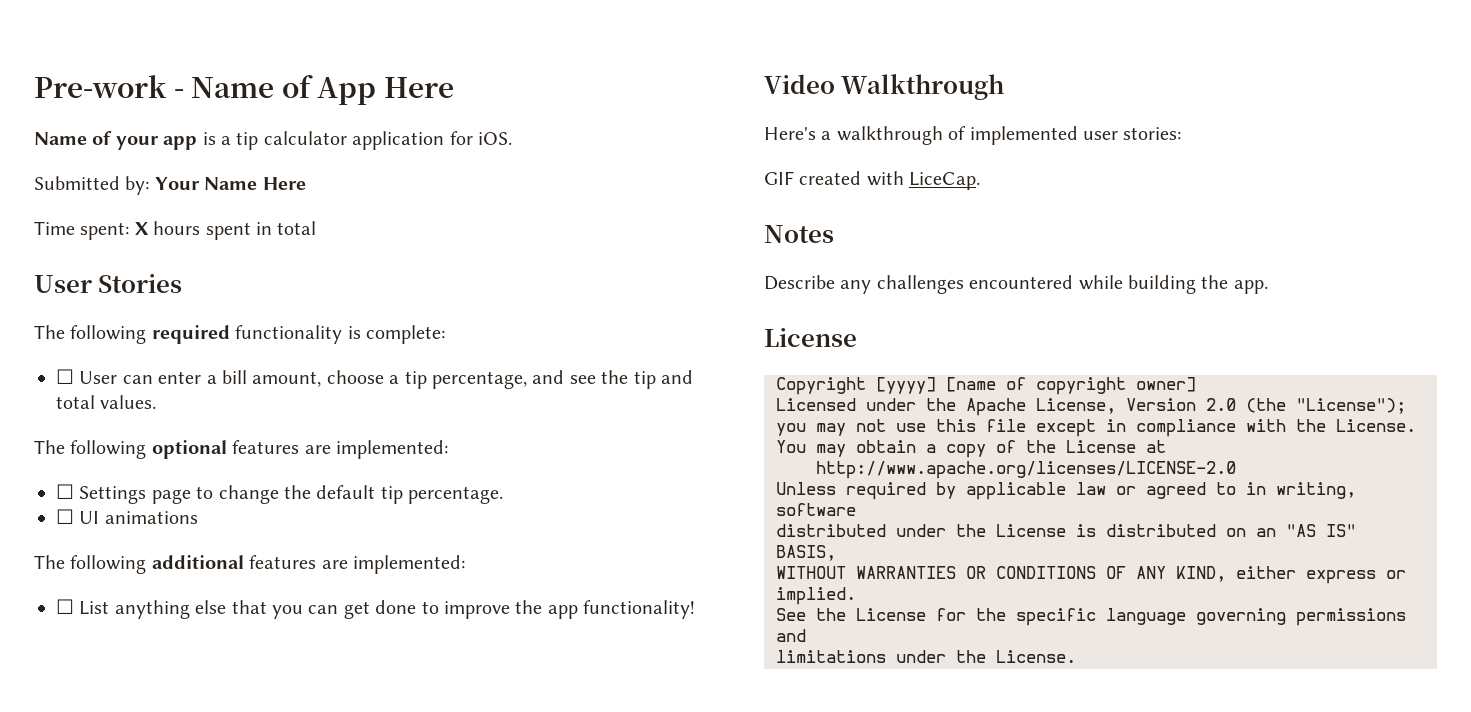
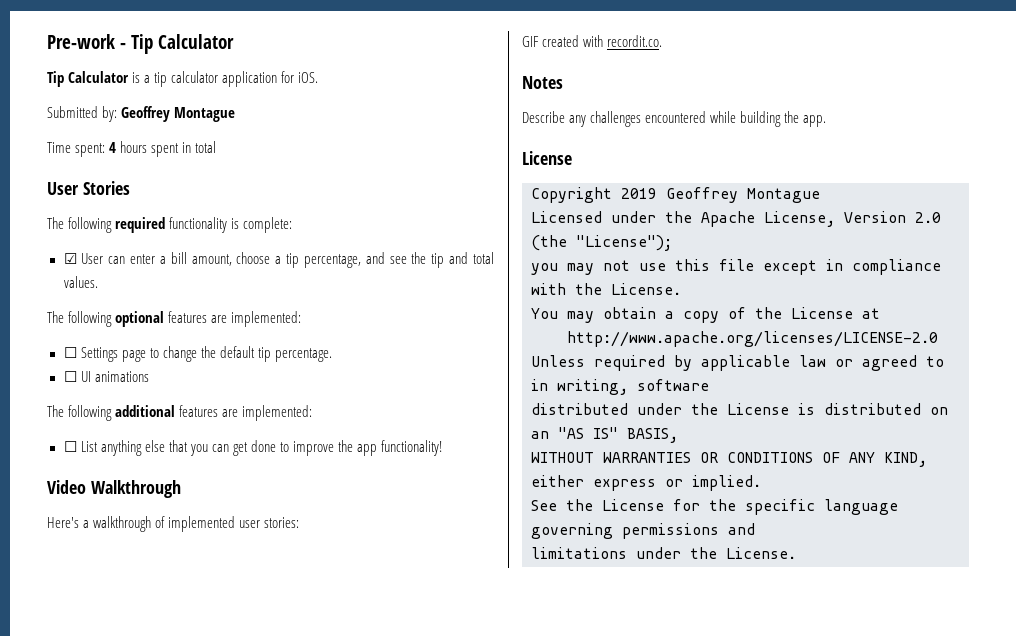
- Pre-work - Name of App Here
- Name of your app is a tip calculator application for iOS.
+ Pre-work - Tip Calculator
+ Tip Calculator is a tip calculator application for iOS.
- Submitted by: Your Name Here
+ Submitted by: Geoffrey Montague
- Time spent: X hours spent in total
+ Time spent: 4 hours spent in total
- ☐ User can enter a bill amount, choose a tip percentage, and see the tip and total values.
+ ☑ User can enter a bill amount, choose a tip percentage, and see the tip and total values.
- GIF created with LiceCap.
+ GIF created with recordit.co.
- Copyright [yyyy] [name of copyright owner]
+ Copyright 2019 Geoffrey Montague

